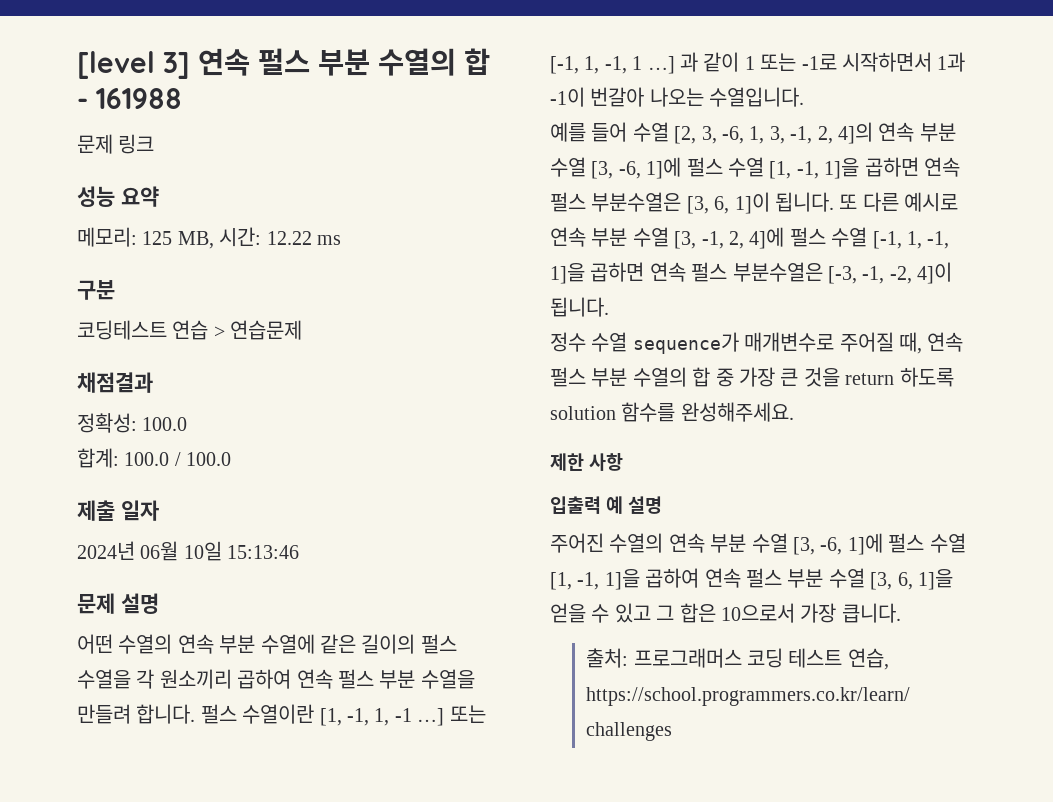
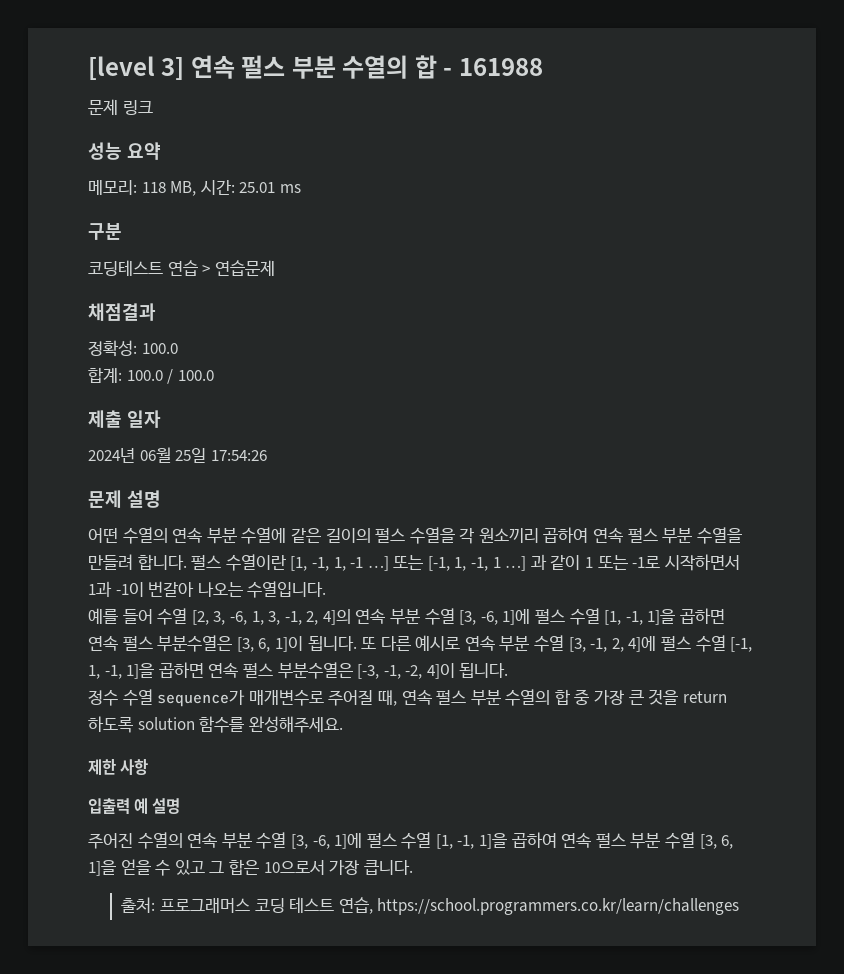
- 메모리: 125 MB, 시간: 12.22 ms
+ 메모리: 118 MB, 시간: 25.01 ms
- 2024년 06월 10일 15:13:46
+ 2024년 06월 25일 17:54:26

